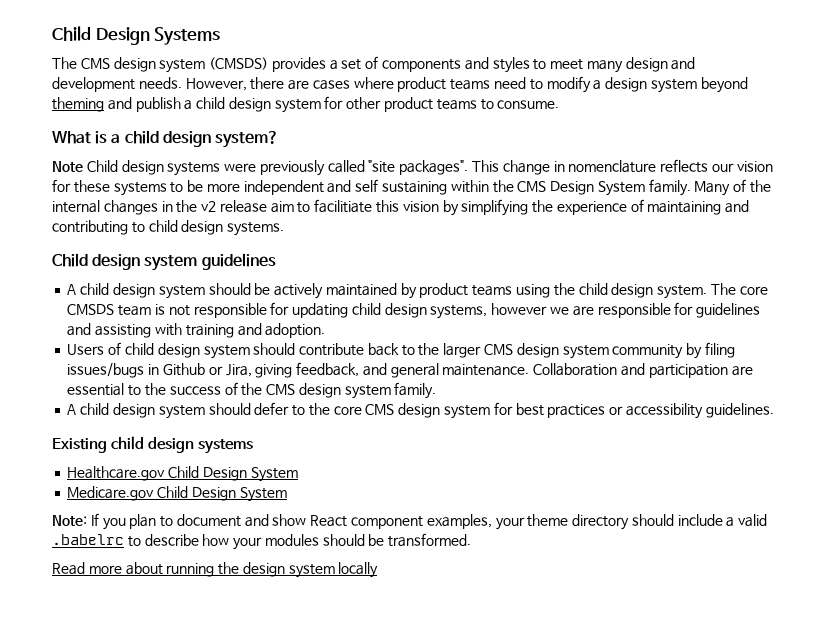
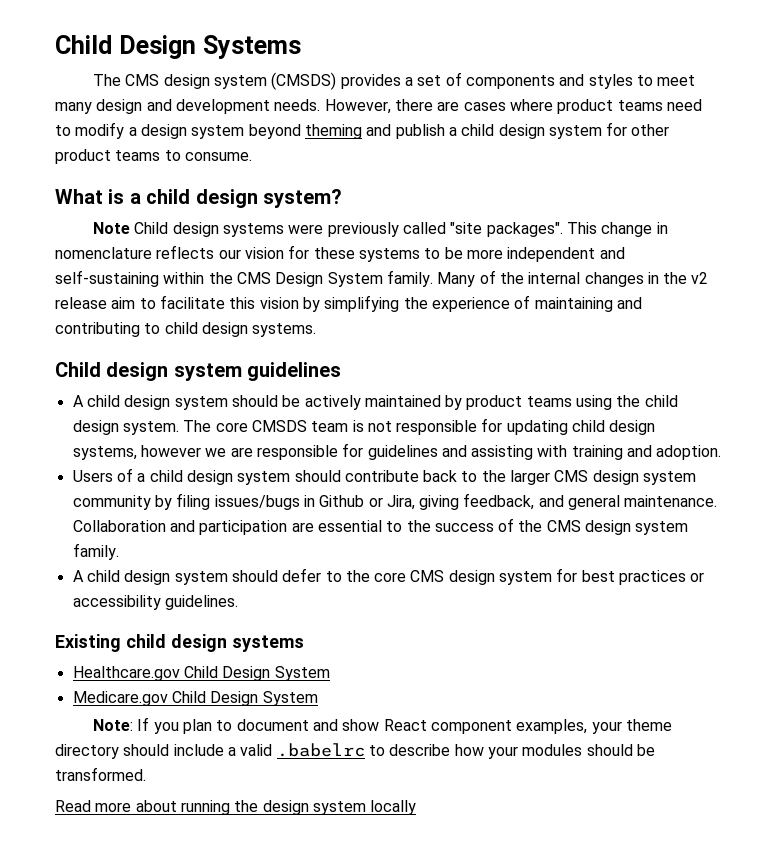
- This change in nomenclature reflects our vision for these systems to be more independent and self sustaining within the CMS Design System family.
+ This change in nomenclature reflects our vision for these systems to be more independent and self-sustaining within the CMS Design System family.
- Many of the internal changes in the v2 release aim to facilitiate this vision by simplifying the experience of maintaining and contributing to child design systems.
+ Many of the internal changes in the v2 release aim to facilitate this vision by simplifying the experience of maintaining and contributing to child design systems.
- Users of child design system should contribute back to the larger CMS design system community by filing issues/bugs in Github or Jira, giving feedback, and general maintenance.
+ Users of a child design system should contribute back to the larger CMS design system community by filing issues/bugs in Github or Jira, giving feedback, and general maintenance.

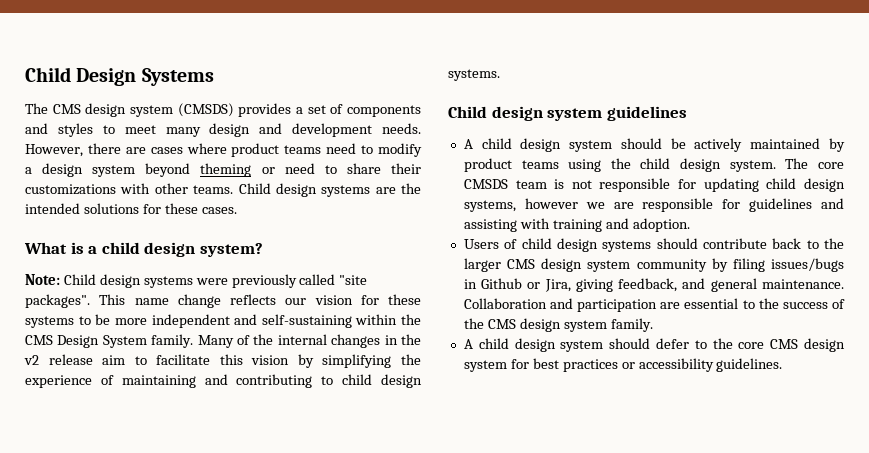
- However, there are cases where product teams need to modify a design system beyond theming and publish a child design system for other product teams to consume.
+ However, there are cases where product teams need to modify a design system beyond theming or need to share their customizations with other teams. Child design systems are the intended solutions for these cases.
- Note Child design systems were previously called "site packages".
+ Note: Child design systems were previously called "site packages".
- This change in nomenclature reflects our vision for these systems to be more independent and self-sustaining within the CMS Design System family.
+ This name change reflects our vision for these systems to be more independent and self-sustaining within the CMS Design System family.
- Users of a child design system should contribute back to the larger CMS design system community by filing issues/bugs in Github or Jira, giving feedback, and general maintenance.
+ Users of child design systems should contribute back to the larger CMS design system community by filing issues/bugs in Github or Jira, giving feedback, and general maintenance.
- Existing child design systems
- Healthcare.gov Child Design System
- Medicare.gov Child Design System
- Note: If you plan to document and show React component examples, your theme directory should include a valid .babelrc to describe how your modules should be transformed.
- Read more about running the design system locally

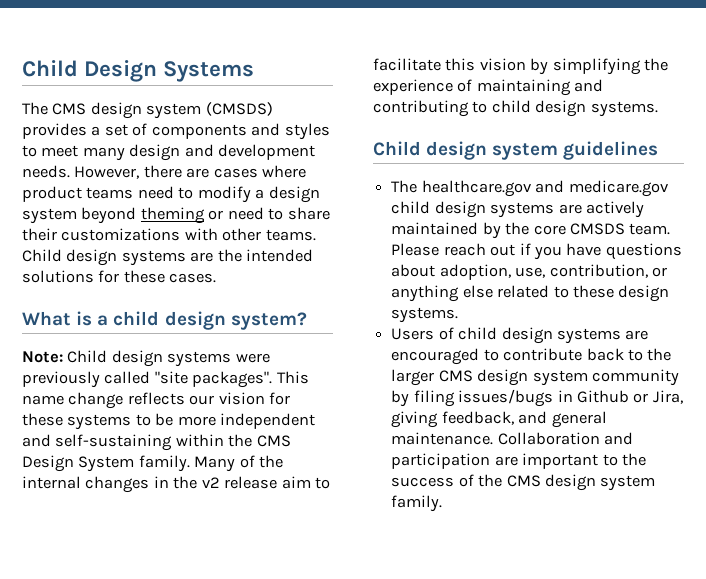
- A child design system should be actively maintained by product teams using the child design system. The core CMSDS team is not responsible for updating child design systems, however we are responsible for guidelines and assisting with training and adoption.
+ The healthcare.gov and medicare.gov child design systems are actively maintained by the core CMSDS team. Please reach out if you have questions about adoption, use, contribution, or anything else related to these design systems.
- Users of child design systems should contribute back to the larger CMS design system community by filing issues/bugs in Github or Jira, giving feedback, and general maintenance.
+ Users of child design systems are encouraged to contribute back to the larger CMS design system community by filing issues/bugs in Github or Jira, giving feedback, and general maintenance.
- Collaboration and participation are essential to the success of the CMS design system family.
+ Collaboration and participation are important to the success of the CMS design system family.
- A child design system should defer to the core CMS design system for best practices or accessibility guidelines.

